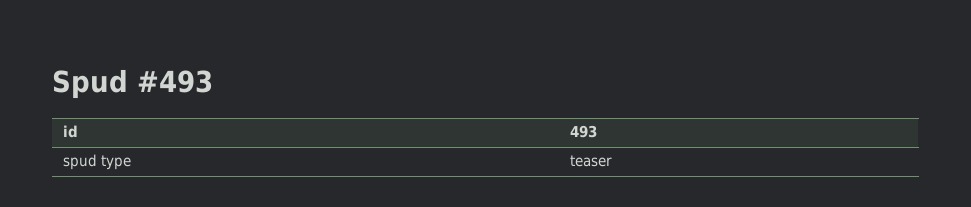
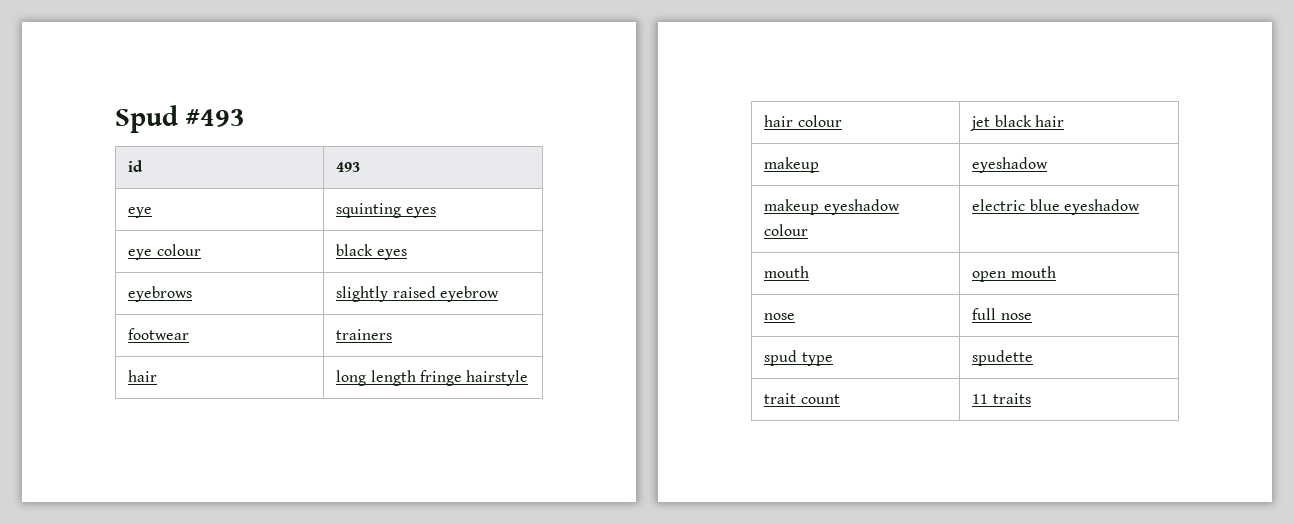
- spud type | teaser
+ eye | squinting eyes
+ eye colour | black eyes
+ eyebrows | slightly raised eyebrow
+ footwear | trainers
+ hair | long length fringe hairstyle
+ hair colour | jet black hair
+ makeup | eyeshadow
+ makeup eyeshadow colour | electric blue eyeshadow
+ mouth | open mouth
+ nose | full nose
+ spud type | spudette
+ trait count | 11 traits

